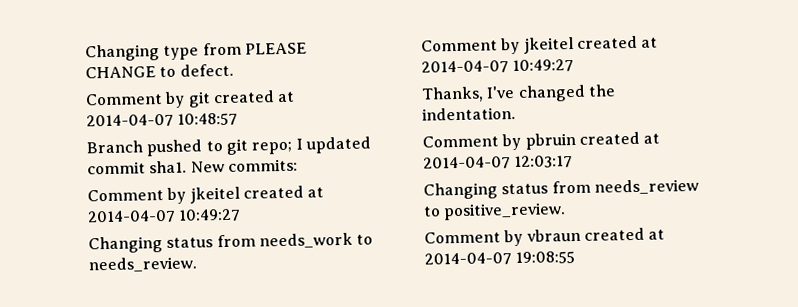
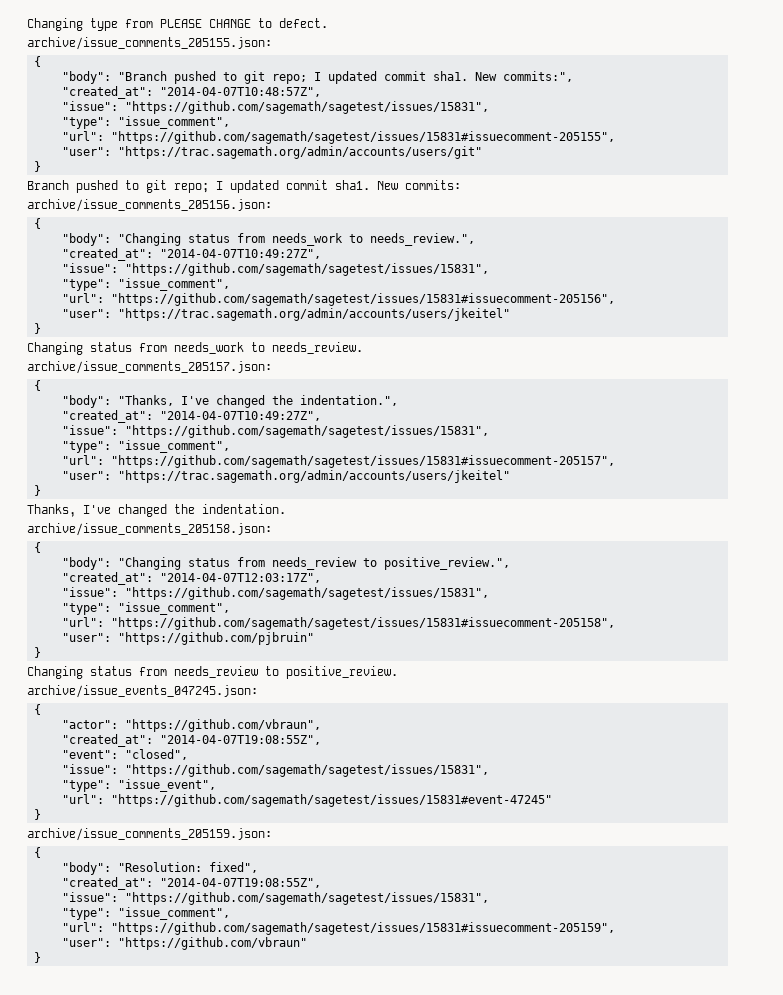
- Comment by git created at 2014-04-07 10:48:57
+ archive/issue_comments_205155.json:
+ {
+ "body": "Branch pushed to git repo; I updated commit sha1. New commits:",
+ "created_at": "2014-04-07T10:48:57Z",
+ "issue": "https://github.com/sagemath/sagetest/issues/15831",
+ "type": "issue_comment",
+ "url": "https://github.com/sagemath/sagetest/issues/15831#issuecomment-205155",
+ "user": "https://trac.sagemath.org/admin/accounts/users/git"
+ }
  New commits:
- Comment by jkeitel created at 2014-04-07 10:49:27
+ archive/issue_comments_205156.json:
+ {
+ "body": "Changing status from needs_work to needs_review.",
+ "created_at": "2014-04-07T10:49:27Z",
+ "issue": "https://github.com/sagemath/sagetest/issues/15831",
+ "type": "issue_comment",
+ "url": "https://github.com/sagemath/sagetest/issues/15831#issuecomment-205156",
+ "user": "https://trac.sagemath.org/admin/accounts/users/jkeitel"
+ }
  Changing status from needs_work to needs_review.
- Comment by jkeitel created at 2014-04-07 10:49:27
+ archive/issue_comments_205157.json:
+ {
+ "body": "Thanks, I've changed the indentation.",
+ "created_at": "2014-04-07T10:49:27Z",
+ "issue": "https://github.com/sagemath/sagetest/issues/15831",
+ "type": "issue_comment",
+ "url": "https://github.com/sagemath/sagetest/issues/15831#issuecomment-205157",
+ "user": "https://trac.sagemath.org/admin/accounts/users/jkeitel"
+ }
- Comment by pbruin created at 2014-04-07 12:03:17
+ archive/issue_comments_205158.json:
+ {
+ "body": "Changing status from needs_review to positive_review.",
+ "created_at": "2014-04-07T12:03:17Z",
+ "issue": "https://github.com/sagemath/sagetest/issues/15831",
+ "type": "issue_comment",
+ "url": "https://github.com/sagemath/sagetest/issues/15831#issuecomment-205158",
+ "user": "https://github.com/pjbruin"
+ }
- Comment by vbraun created at 2014-04-07 19:08:55
+ archive/issue_events_047245.json:
+ {
+ "actor": "https://github.com/vbraun",
+ "created_at": "2014-04-07T19:08:55Z",
+ "event": "closed",
+ "issue": "https://github.com/sagemath/sagetest/issues/15831",
+ "type": "issue_event",
+ "url": "https://github.com/sagemath/sagetest/issues/15831#event-47245"
+ }
+ archive/issue_comments_205159.json:
+ {
+ "body": "Resolution: fixed",
+ "created_at": "2014-04-07T19:08:55Z",
+ "issue": "https://github.com/sagemath/sagetest/issues/15831",
+ "type": "issue_comment",
+ "url": "https://github.com/sagemath/sagetest/issues/15831#issuecomment-205159",
+ "user": "https://github.com/vbraun"
+ }

